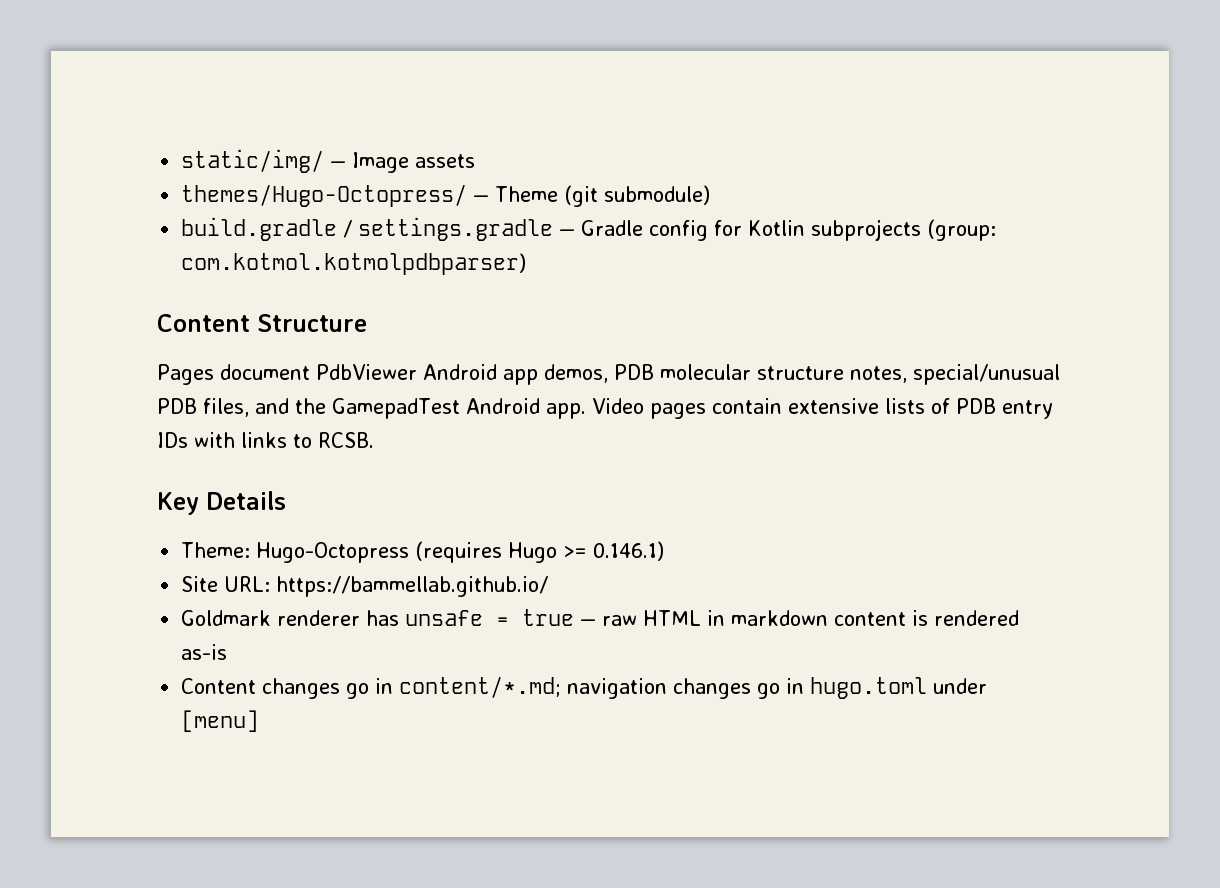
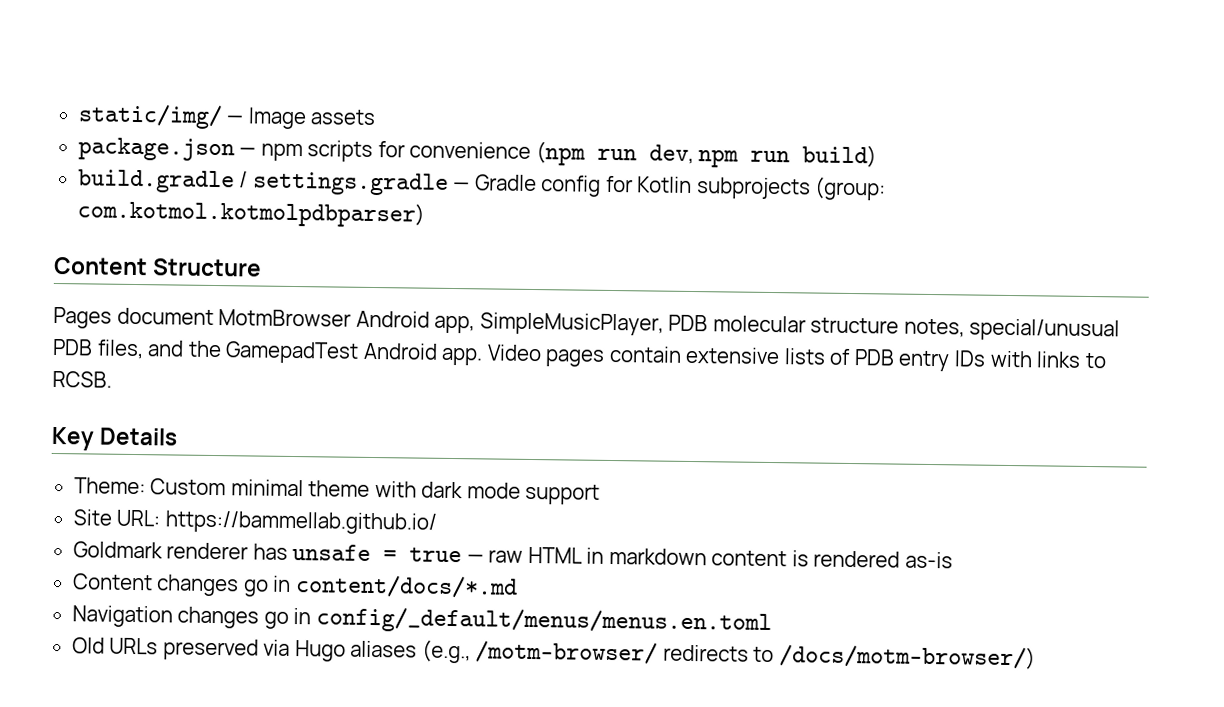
- themes/Hugo-Octopress/ — Theme (git submodule)
+ package.json — npm scripts for convenience (npm run dev, npm run build)
- Pages document PdbViewer Android app demos, PDB molecular structure notes, special/unusual PDB files, and the GamepadTest Android app.
+ Pages document MotmBrowser Android app, SimpleMusicPlayer, PDB molecular structure notes, special/unusual PDB files, and the GamepadTest Android app.
- Theme: Hugo-Octopress (requires Hugo >= 0.146.1)
+ Theme: Custom minimal theme with dark mode support
- Content changes go in content/*.md; navigation changes go in hugo.toml under [menu]
+ Content changes go in content/docs/*.md
+ Navigation changes go in config/_default/menus/menus.en.toml
+ Old URLs preserved via Hugo aliases (e.g., /motm-browser/ redirects to /docs/motm-browser/)

